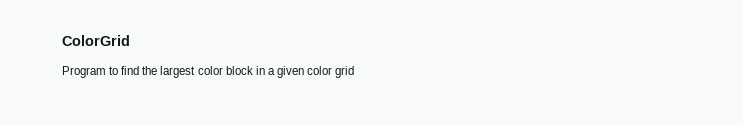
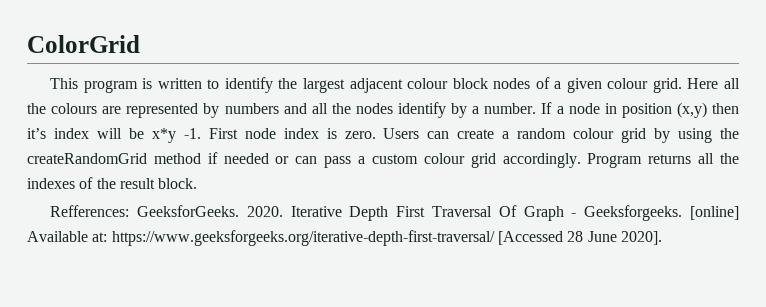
- Program to find the largest color block in a given color grid
+ This program is written to identify the largest adjacent colour block nodes of a given colour grid. Here all the colours are represented by numbers and all the nodes identify by a number. If a node in position (x,y) then it’s index will be x*y -1. First node index is zero. Users can create a random colour grid by using the createRandomGrid method if needed or can pass a custom colour grid accordingly. Program returns all the indexes of the result block.
+ Refferences: GeeksforGeeks. 2020. Iterative Depth First Traversal Of Graph - Geeksforgeeks. [online] Available at: https://www.geeksforgeeks.org/iterative-depth-first-traversal/ [Accessed 28 June 2020].

